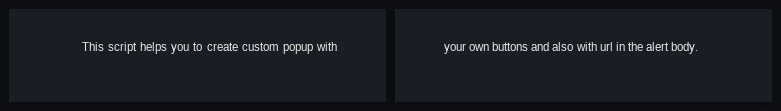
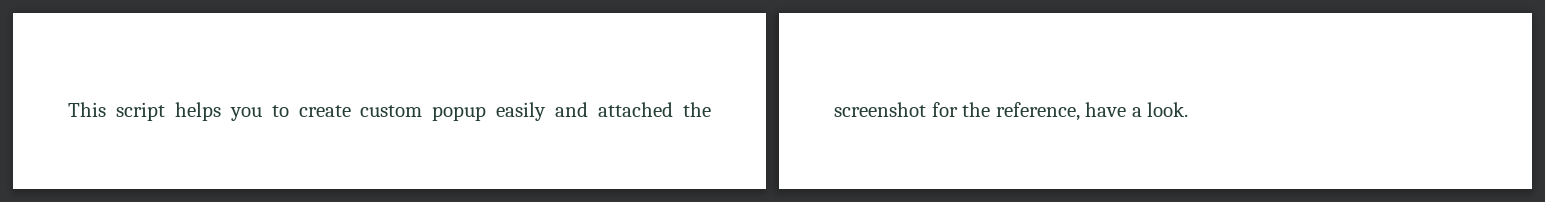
- This script helps you to create custom popup with your own buttons and also with url in the alert body.
+ This script helps you to create custom popup easily and attached the screenshot for the reference, have a look.

